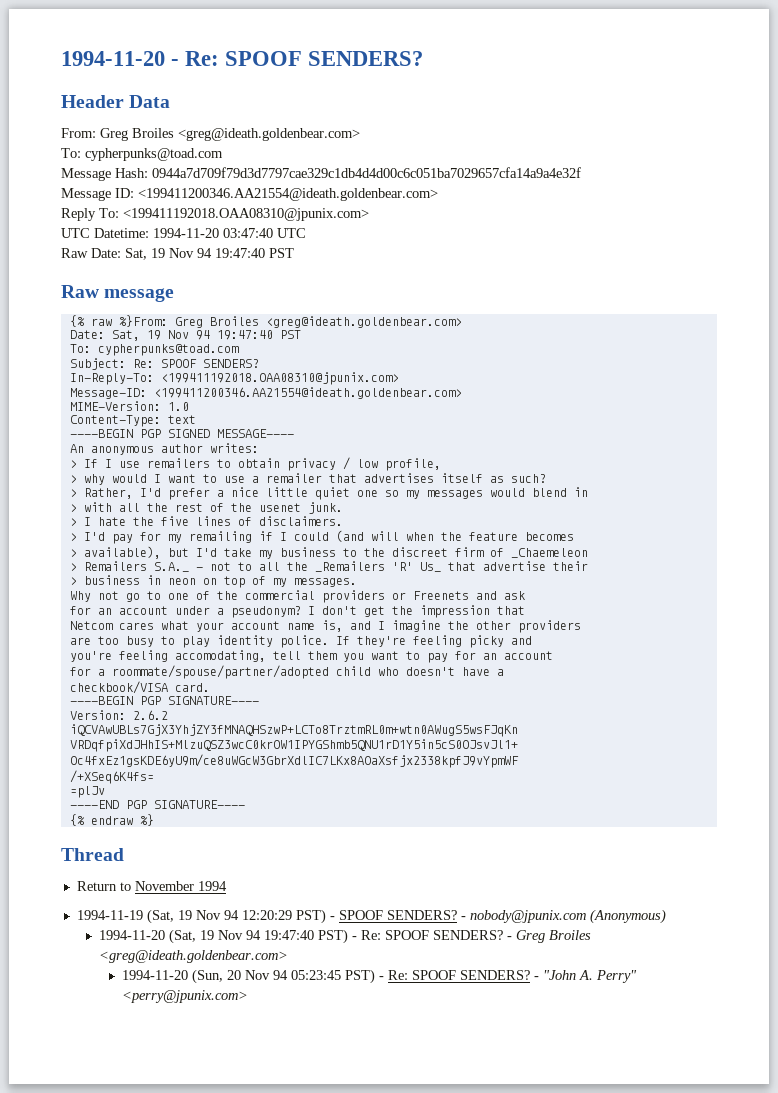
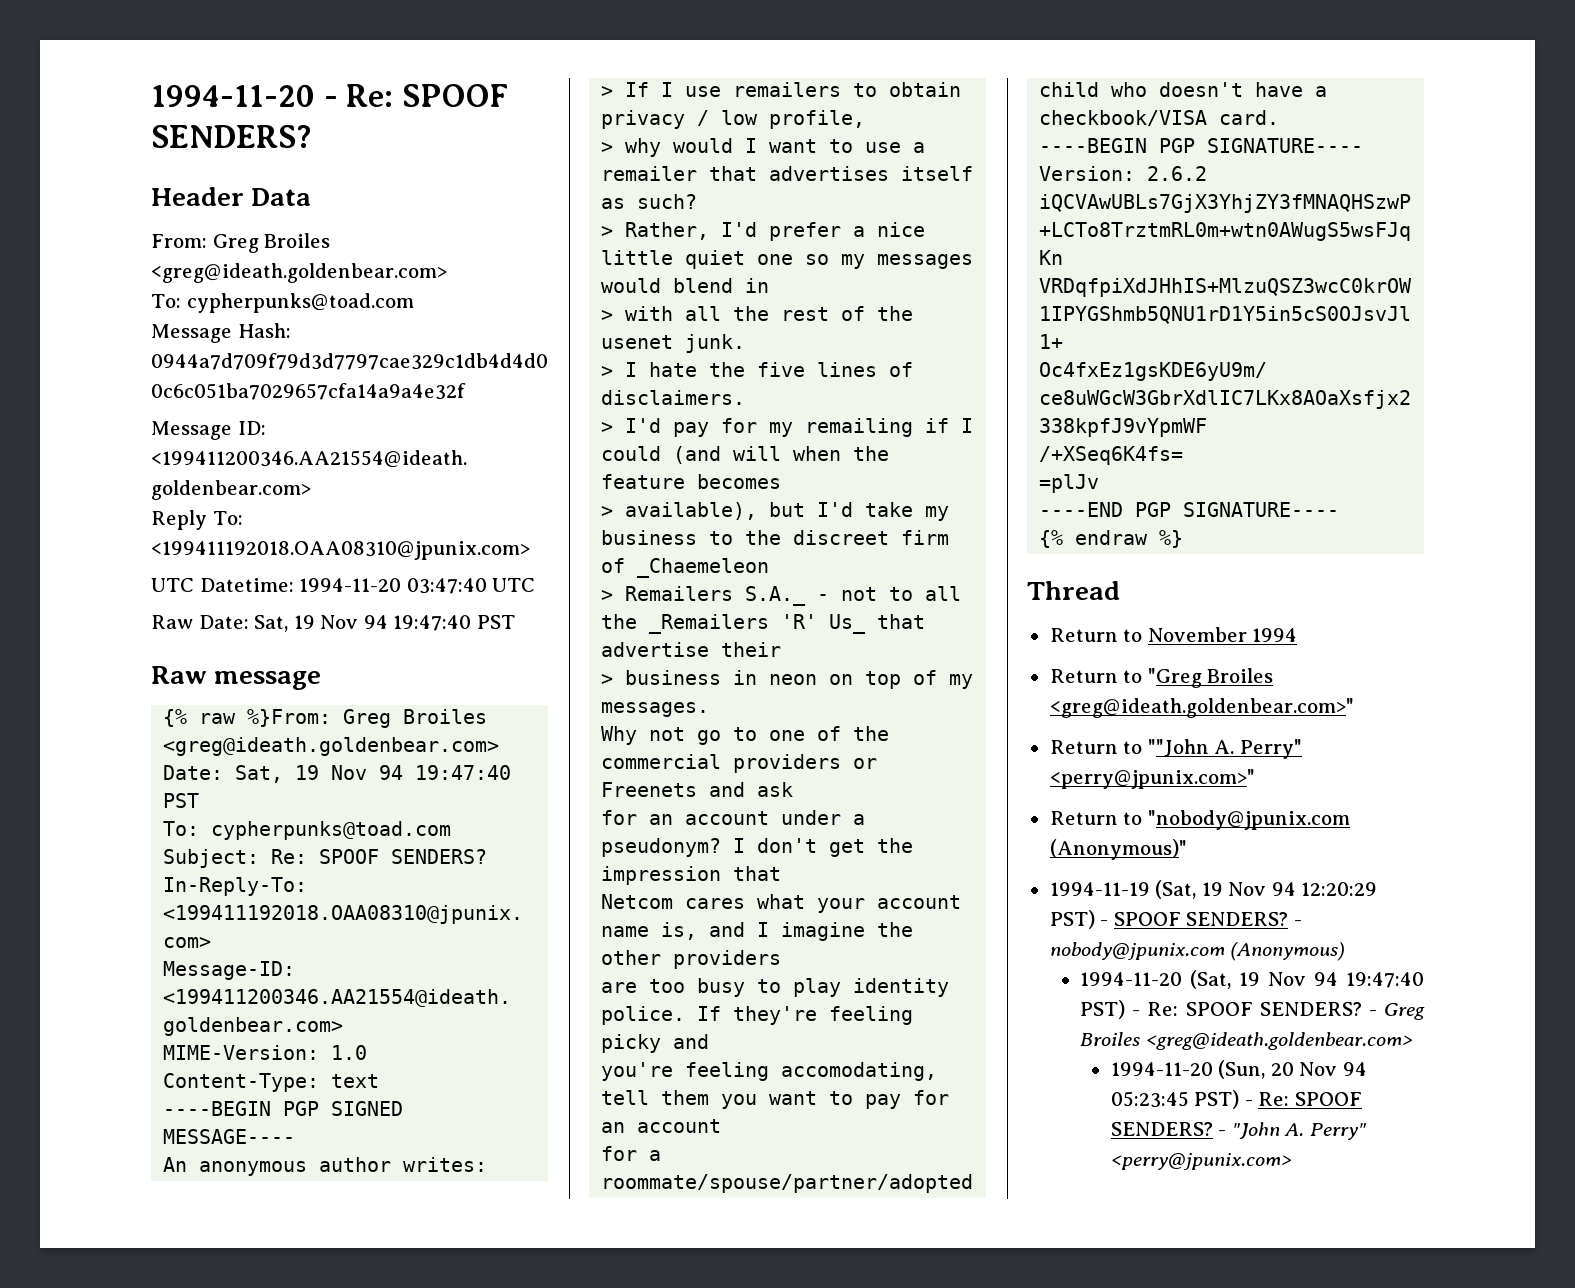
+ Return to "Greg Broiles <greg@ideath.goldenbear.com>"
+ Return to ""John A. Perry" <perry@jpunix.com>"
+ Return to "nobody@jpunix.com (Anonymous)"

